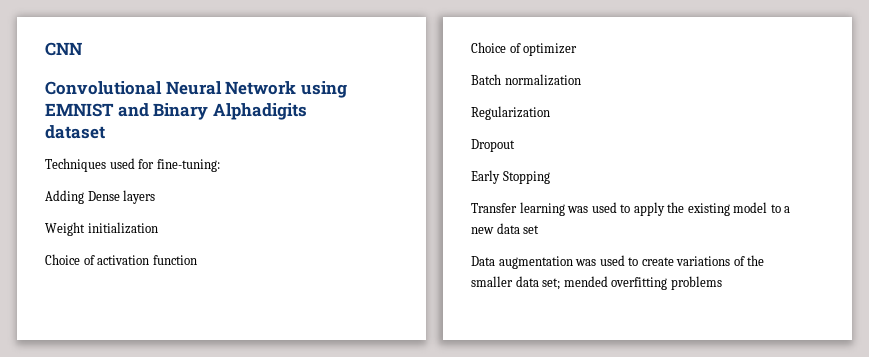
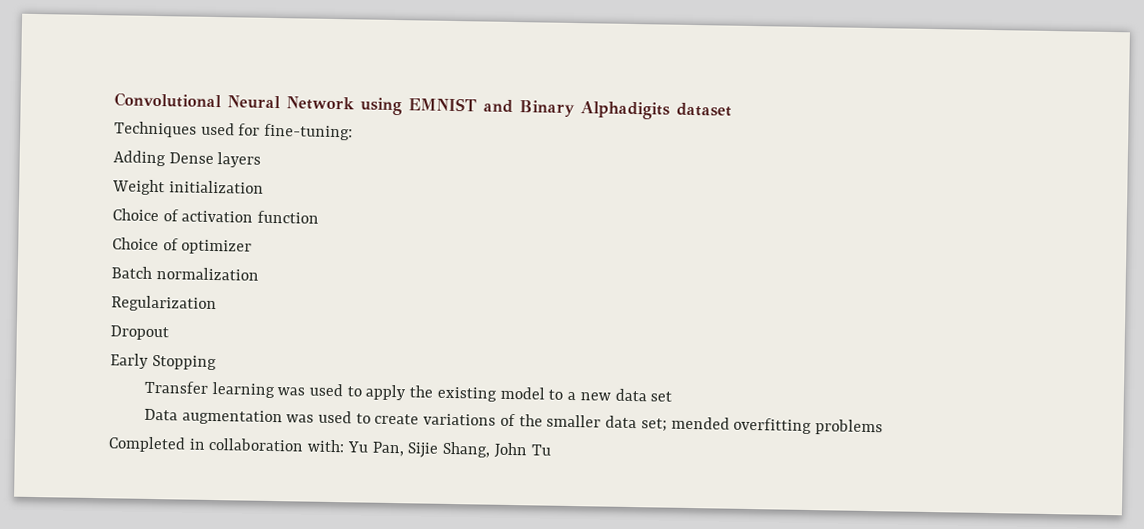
- CNN
+ Completed in collaboration with: Yu Pan, Sijie Shang, John Tu

